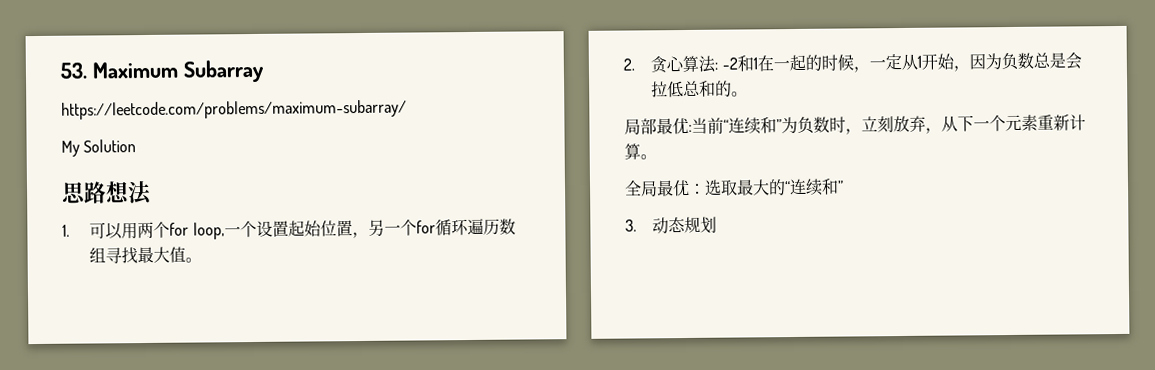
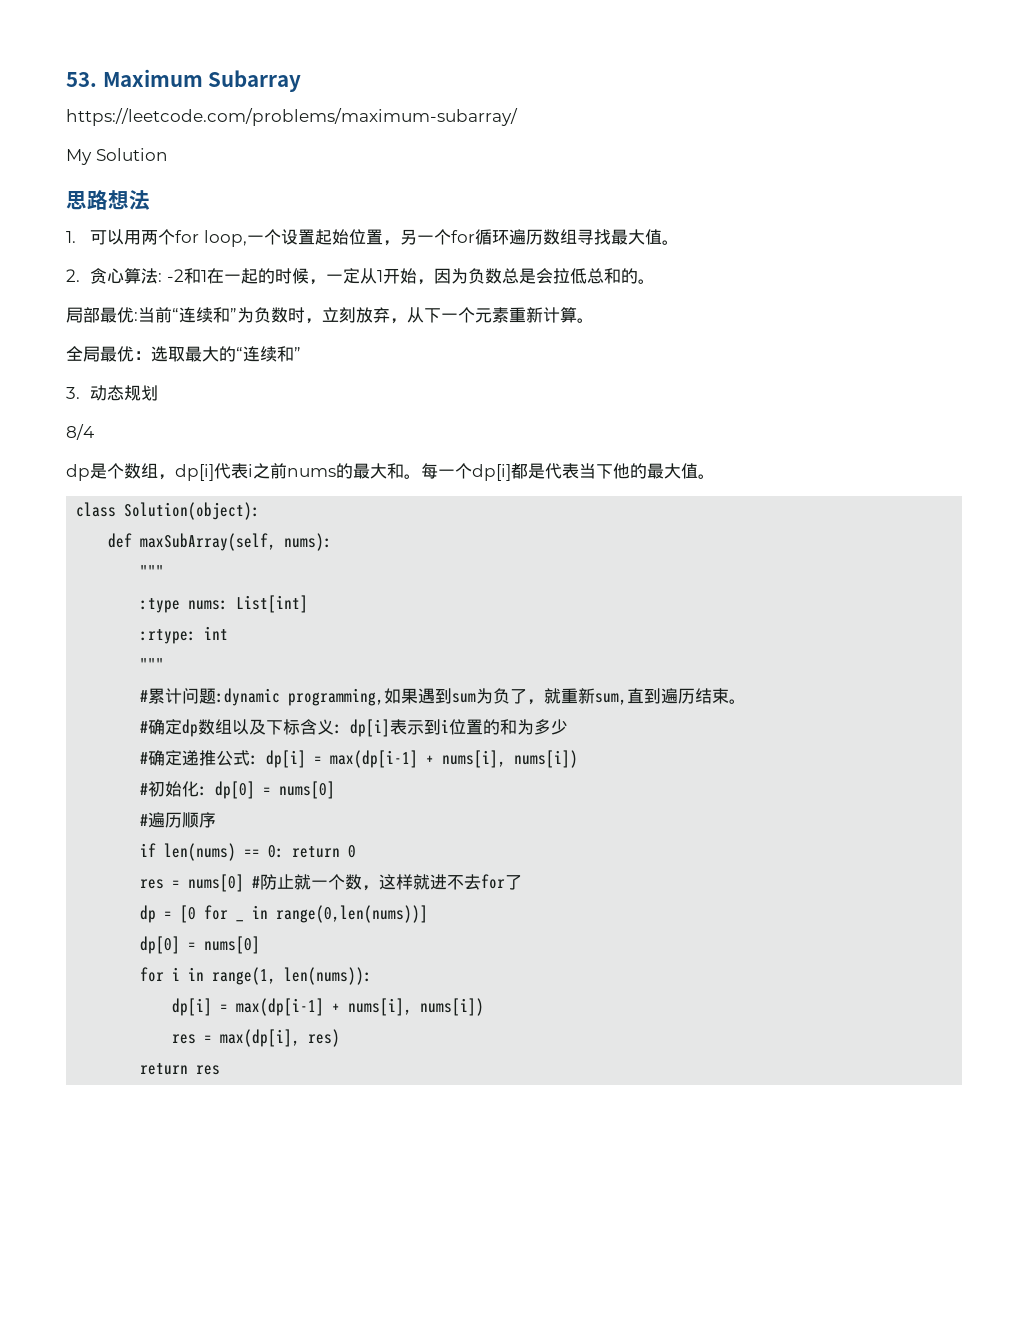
+ 8/4
+ dp是个数组，dp[i]代表i之前nums的最大和。每一个dp[i]都是代表当下他的最大值。
+ class Solution(object):
+ def maxSubArray(self, nums):
+ """
+ :type nums: List[int]
+ :rtype: int
+ """
+ #累计问题:dynamic programming,如果遇到sum为负了，就重新sum,直到遍历结束。
+ #确定dp数组以及下标含义: dp[i]表示到i位置的和为多少
+ #确定递推公式: dp[i] = max(dp[i-1] + nums[i], nums[i])
+ #初始化: dp[0] = nums[0]
+ #遍历顺序
+ if len(nums) == 0: return 0
+ res = nums[0] #防止就一个数，这样就进不去for了
+ dp = [0 for _ in range(0,len(nums))]
+ dp[0] = nums[0]
+ for i in range(1, len(nums)):
+ dp[i] = max(dp[i-1] + nums[i], nums[i])
+ res = max(dp[i], res)
+ return res

